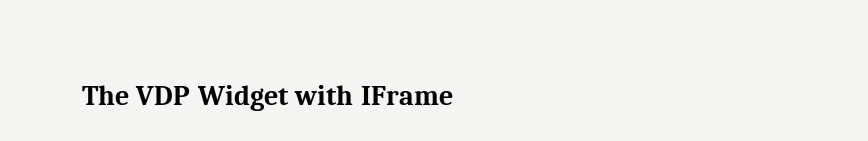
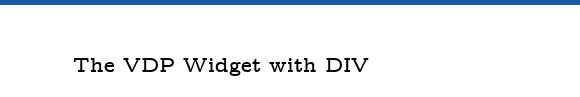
- The VDP Widget with IFrame
+ The VDP Widget with DIV

